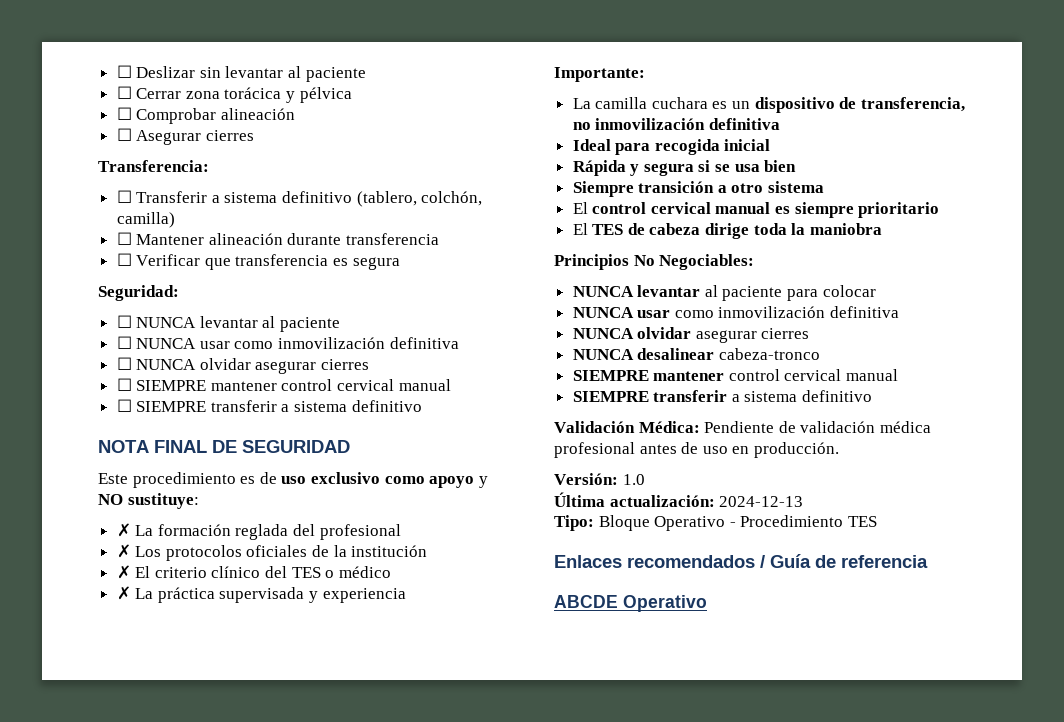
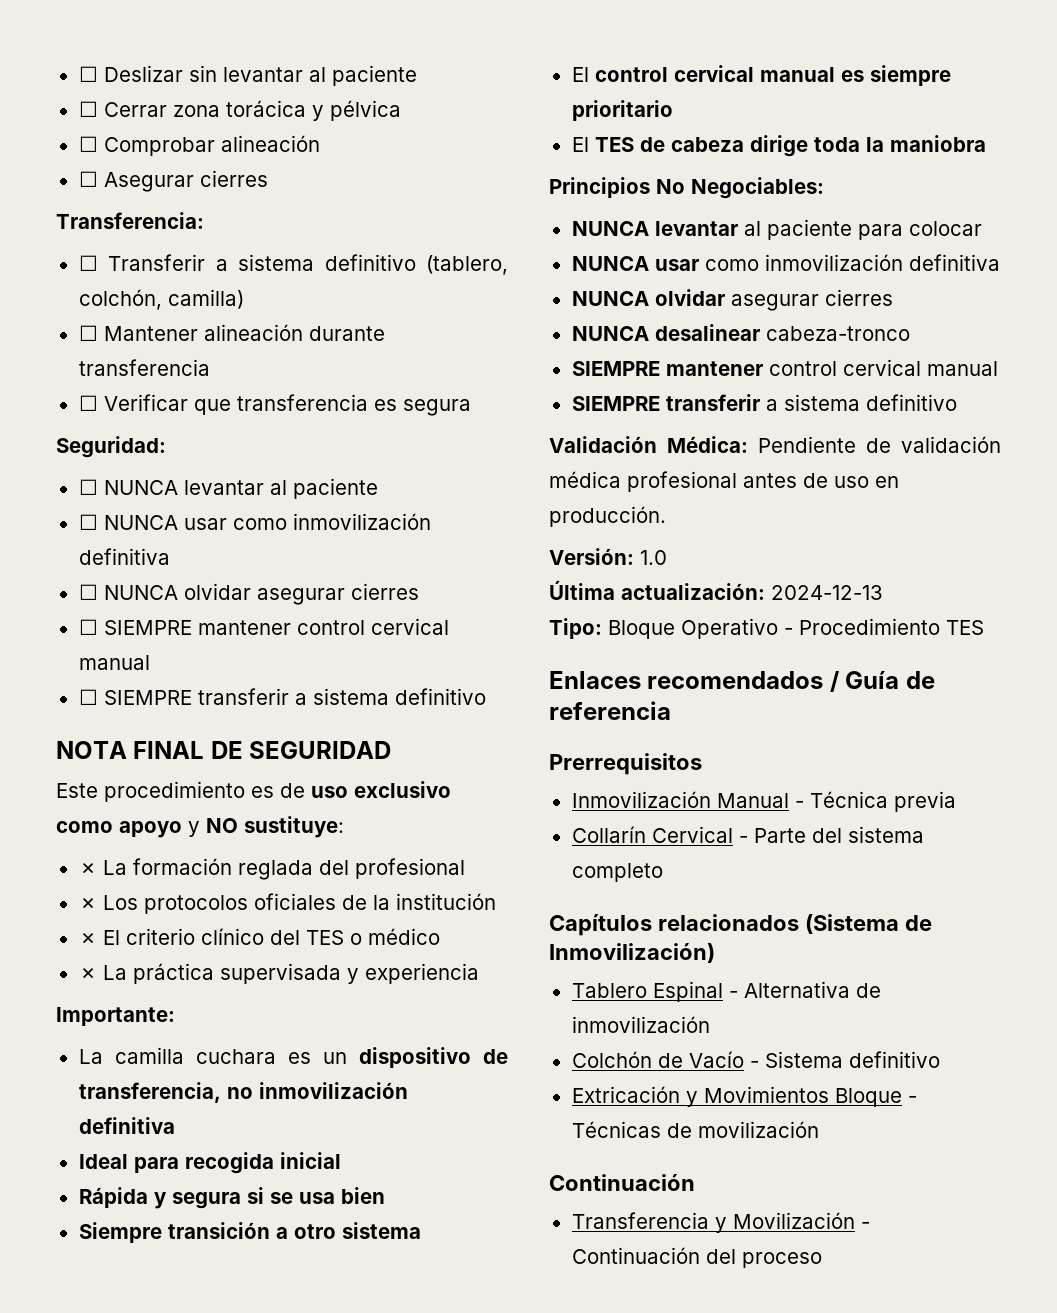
- ABCDE Operativo
+ Prerrequisitos
+ Inmovilización Manual - Técnica previa
+ Collarín Cervical - Parte del sistema completo
+ Capítulos relacionados (Sistema de Inmovilización)
+ Tablero Espinal - Alternativa de inmovilización
+ Colchón de Vacío - Sistema definitivo
+ Extricación y Movimientos Bloque - Técnicas de movilización
+ Continuación
+ Transferencia y Movilización - Continuación del proceso

